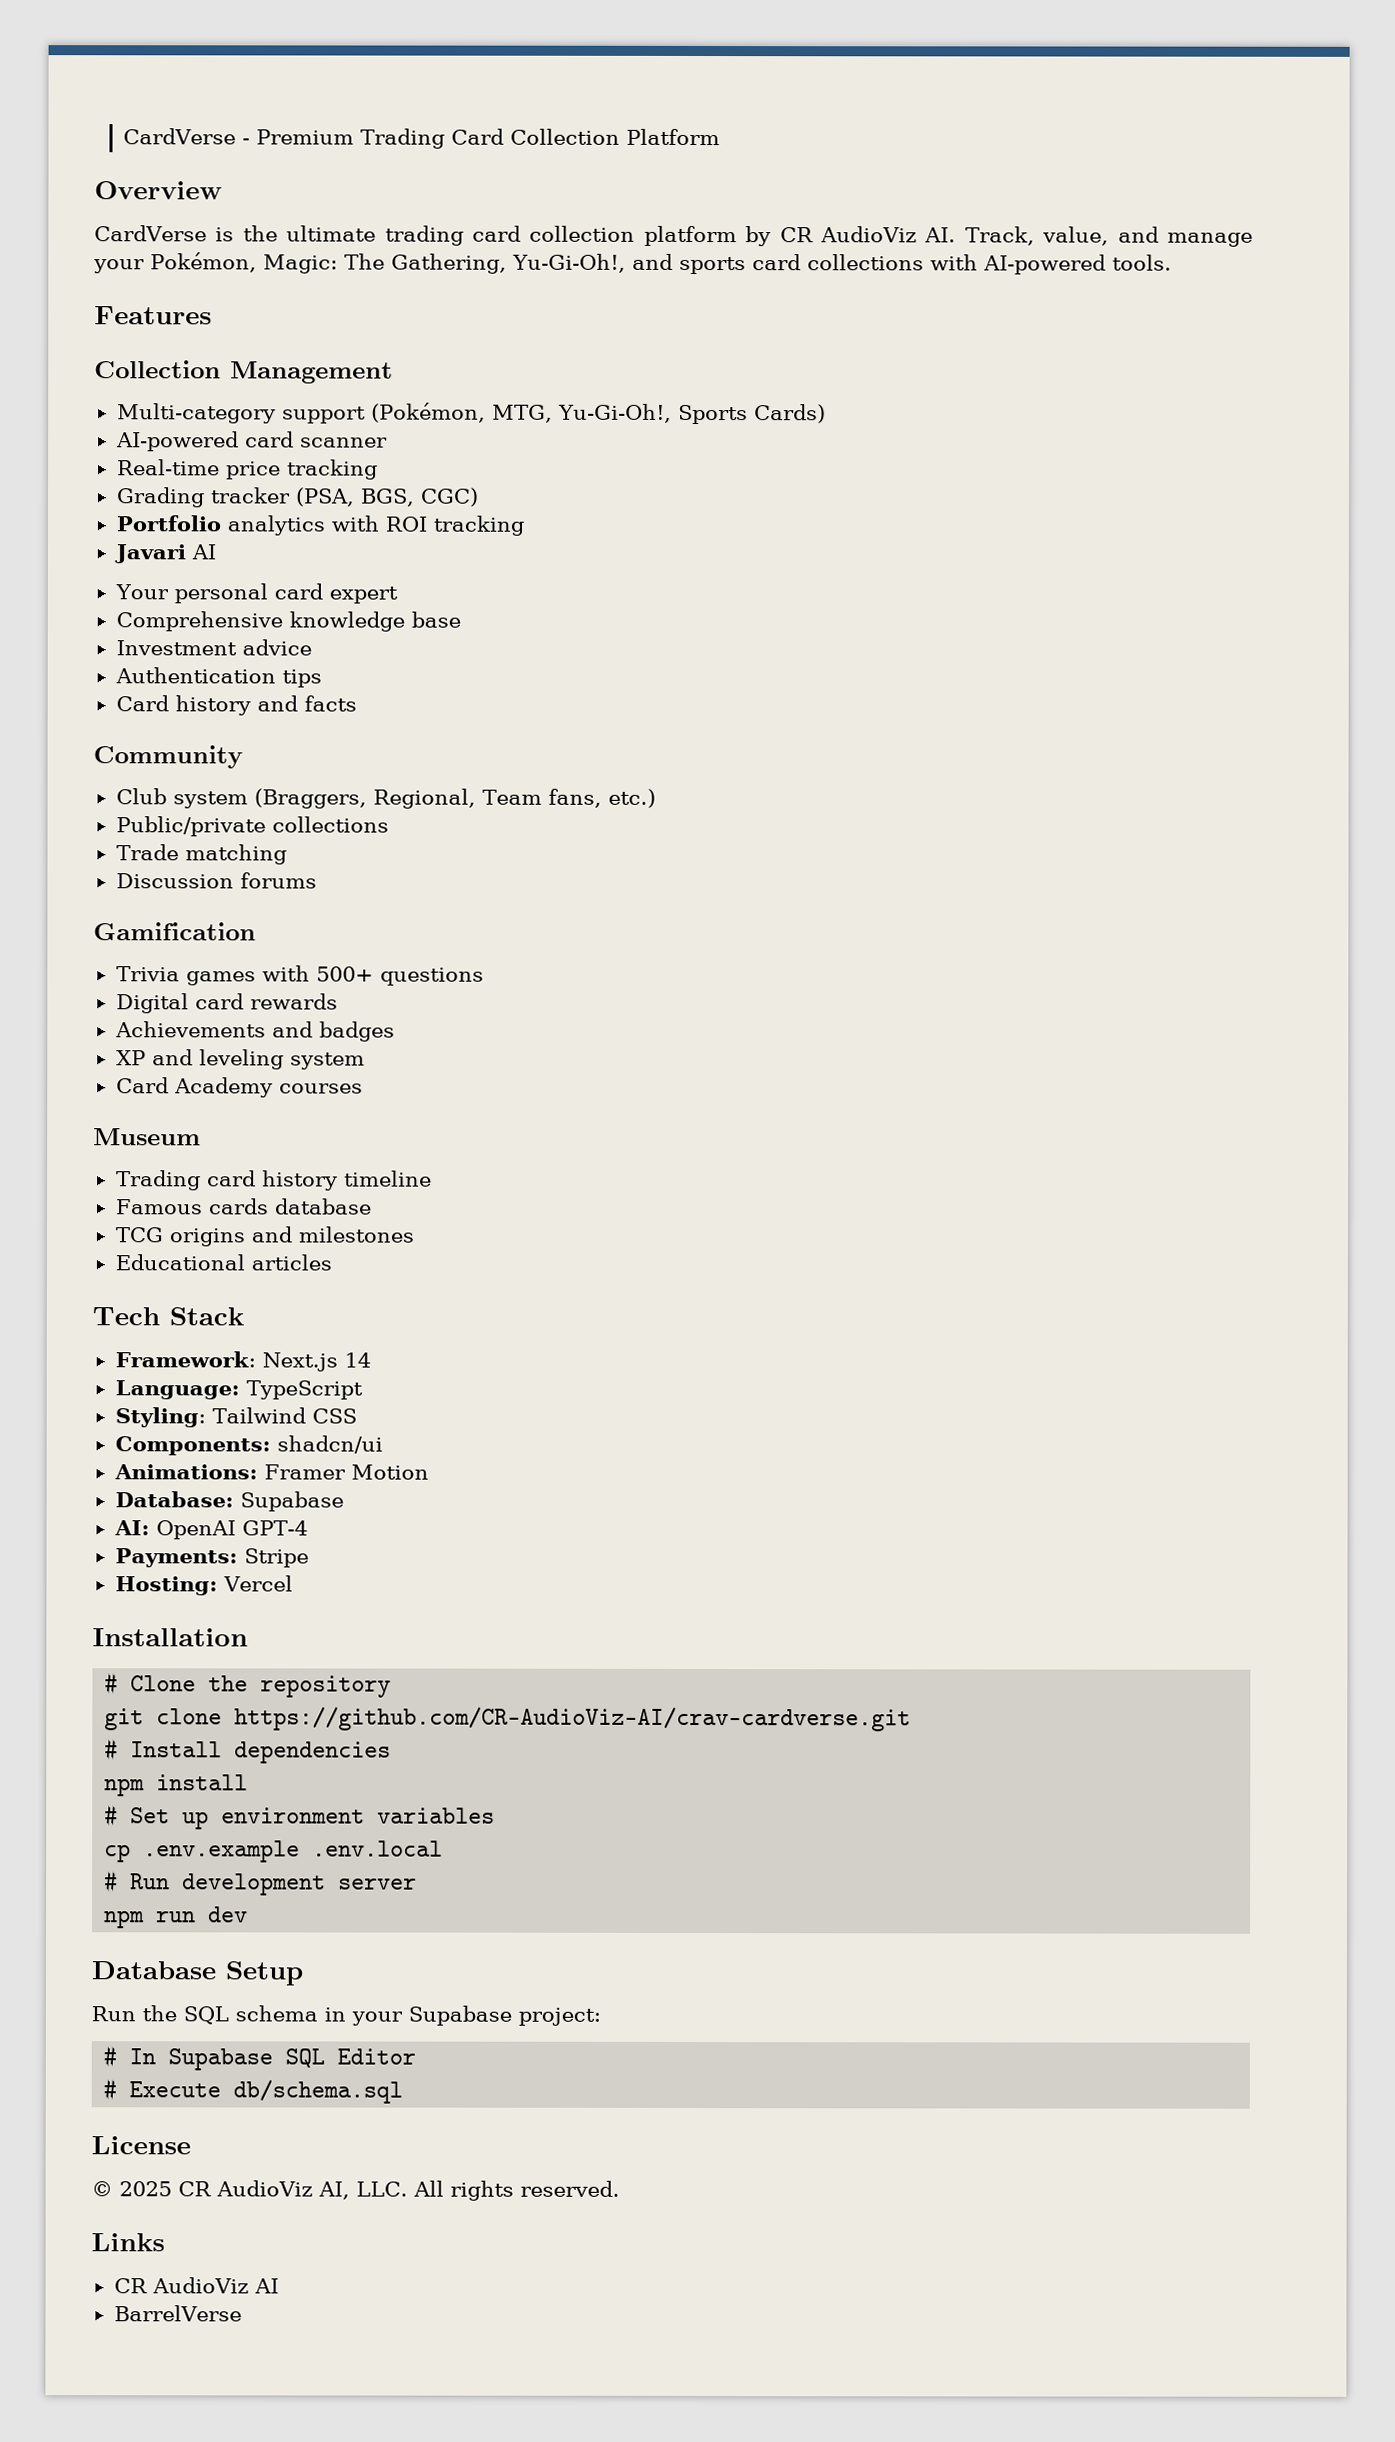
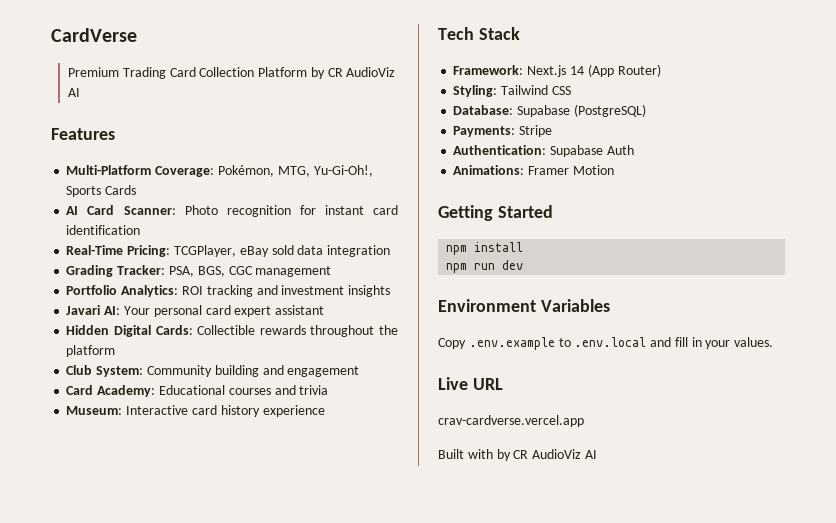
- CardVerse - Premium Trading Card Collection Platform
- Overview
- CardVerse is the ultimate trading card collection platform by CR AudioViz AI. Track, value, and manage your Pokémon, Magic: The Gathering, Yu-Gi-Oh!, and sports card collections with AI-powered tools.
+ CardVerse
+ Premium Trading Card Collection Platform by CR AudioViz AI
  Features
- Collection Management
- Multi-category support (Pokémon, MTG, Yu-Gi-Oh!, Sports Cards)
- AI-powered card scanner
- Real-time price tracking
- Grading tracker (PSA, BGS, CGC)
+ Multi-Platform Coverage: Pokémon, MTG, Yu-Gi-Oh!, Sports Cards
+ AI Card Scanner: Photo recognition for instant card identification
+ Real-Time Pricing: TCGPlayer, eBay sold data integration
+ Grading Tracker: PSA, BGS, CGC management
- Portfolio analytics with ROI tracking
+ Portfolio Analytics: ROI tracking and investment insights
- Javari AI
- Your personal card expert
- Comprehensive knowledge base
- Investment advice
- Authentication tips
- Card history and facts
- Community
- Club system (Braggers, Regional, Team fans, etc.)
- Public/private collections
- Trade matching
- Discussion forums
- Gamification
- Trivia games with 500+ questions
- Digital card rewards
- Achievements and badges
- XP and leveling system
- Card Academy courses
- Museum
- Trading card history timeline
- Famous cards database
- TCG origins and milestones
- Educational articles
+ Javari AI: Your personal card expert assistant
+ Hidden Digital Cards: Collectible rewards throughout the platform
+ Club System: Community building and engagement
+ Card Academy: Educational courses and trivia
+ Museum: Interactive card history experience
- Framework: Next.js 14
- Language: TypeScript
+ Framework: Next.js 14 (App Router)
- Components: shadcn/ui
+ Database: Supabase (PostgreSQL)
+ Payments: Stripe
+ Authentication: Supabase Auth
  Animations: Framer Motion
- Database: Supabase
- AI: OpenAI GPT-4
- Payments: Stripe
- Hosting: Vercel
- Installation
- # Clone the repository
- git clone https://github.com/CR-AudioViz-AI/crav-cardverse.git
- # Install dependencies
+ Getting Started
  npm install
- # Set up environment variables
- cp .env.example .env.local
- # Run development server
  npm run dev
- Database Setup
- Run the SQL schema in your Supabase project:
- # In Supabase SQL Editor
- # Execute db/schema.sql
- License
- © 2025 CR AudioViz AI, LLC. All rights reserved.
- Links
- CR AudioViz AI
- BarrelVerse
+ Environment Variables
+ Copy .env.example to .env.local and fill in your values.
+ Live URL
+ crav-cardverse.vercel.app
+ Built with by CR AudioViz AI

